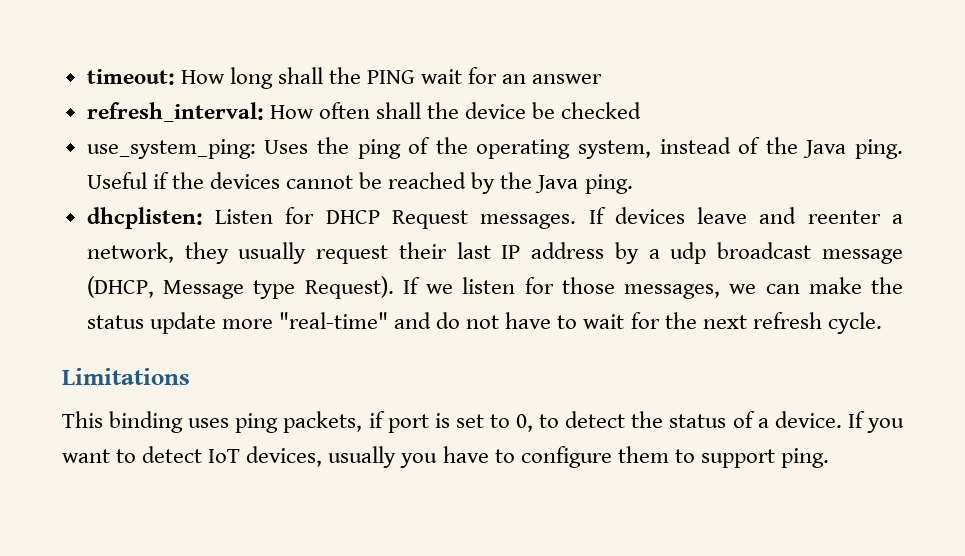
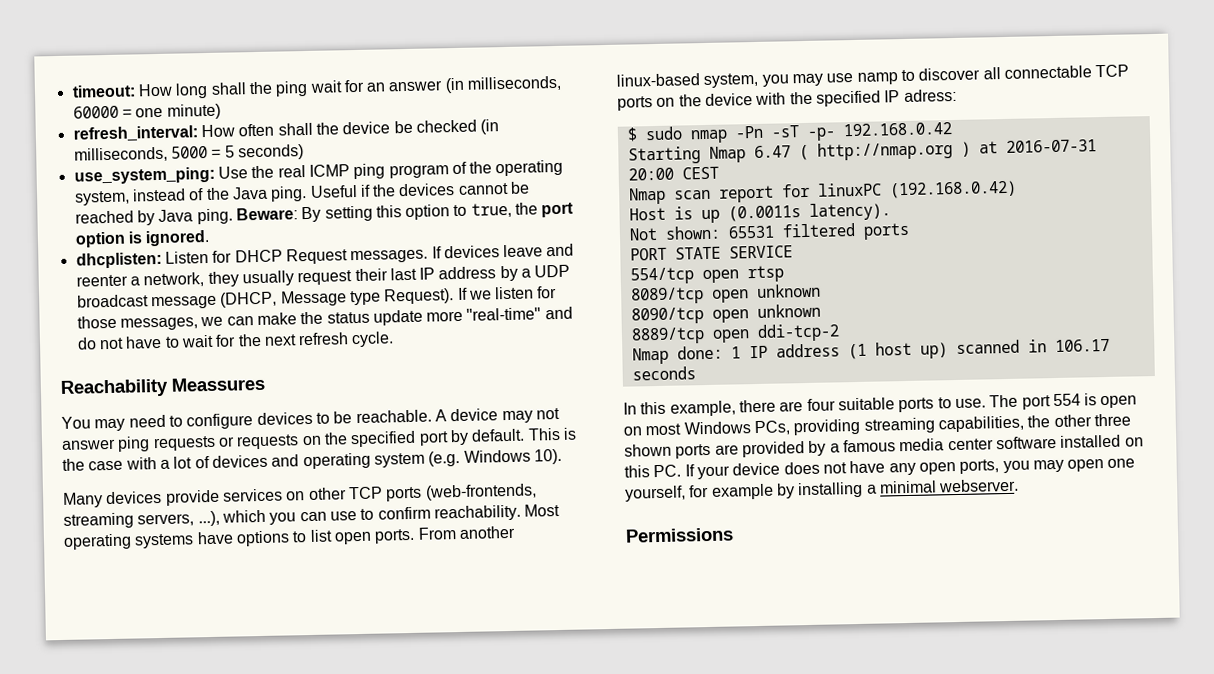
- timeout: How long shall the PING wait for an answer
+ timeout: How long shall the ping wait for an answer (in milliseconds, 60000 = one minute)
- refresh_interval: How often shall the device be checked
- use_system_ping: Uses the ping of the operating system, instead of the Java ping.
+ refresh_interval: How often shall the device be checked (in milliseconds, 5000 = 5 seconds)
+ use_system_ping: Use the real ICMP ping program of the operating system, instead of the Java ping.
- Useful if the devices cannot be reached by the Java ping.
+ Useful if the devices cannot be reached by Java ping. Beware: By setting this option to true, the port option is ignored.
- If devices leave and reenter a network, they usually request their last IP address by a udp broadcast message (DHCP, Message type Request).
+ If devices leave and reenter a network, they usually request their last IP address by a UDP broadcast message (DHCP, Message type Request).
- Limitations
- This binding uses ping packets, if port is set to 0, to detect the status of a device. If you want to detect IoT devices, usually you have to configure them to support ping.
+ Reachability Meassures
+ You may need to configure devices to be reachable. A device may not answer ping requests or requests on the specified port by default. This is the case with a lot of devices and operating system (e.g. Windows 10).
+ Many devices provide services on other TCP ports (web-frontends, streaming servers, ...), which you can use to confirm reachability. Most operating systems have options to list open ports. From another linux-based system, you may use namp to discover all connectable TCP ports on the device with the specified IP adress:
+ $ sudo nmap -Pn -sT -p- 192.168.0.42
+ Starting Nmap 6.47 ( http://nmap.org ) at 2016-07-31 20:00 CEST
+ Nmap scan report for linuxPC (192.168.0.42)
+ Host is up (0.0011s latency).
+ Not shown: 65531 filtered ports
+ PORT STATE SERVICE
+ 554/tcp open rtsp
+ 8089/tcp open unknown
+ 8090/tcp open unknown
+ 8889/tcp open ddi-tcp-2
+ Nmap done: 1 IP address (1 host up) scanned in 106.17 seconds
+ In this example, there are four suitable ports to use. The port 554 is open on most Windows PCs, providing streaming capabilities, the other three shown ports are provided by a famous media center software installed on this PC. If your device does not have any open ports, you may open one yourself, for example by installing a minimal webserver.
+ Permissions

